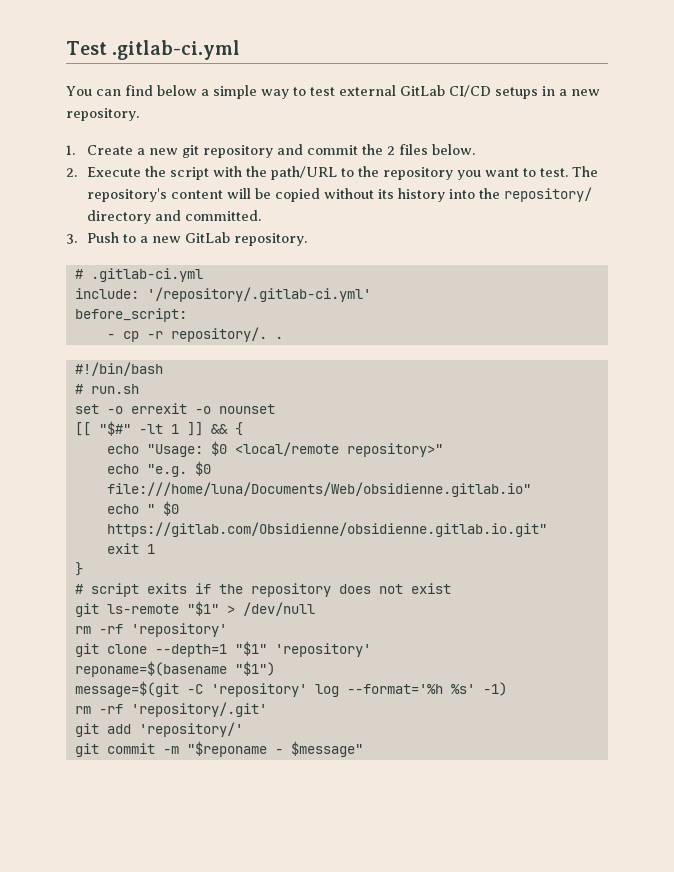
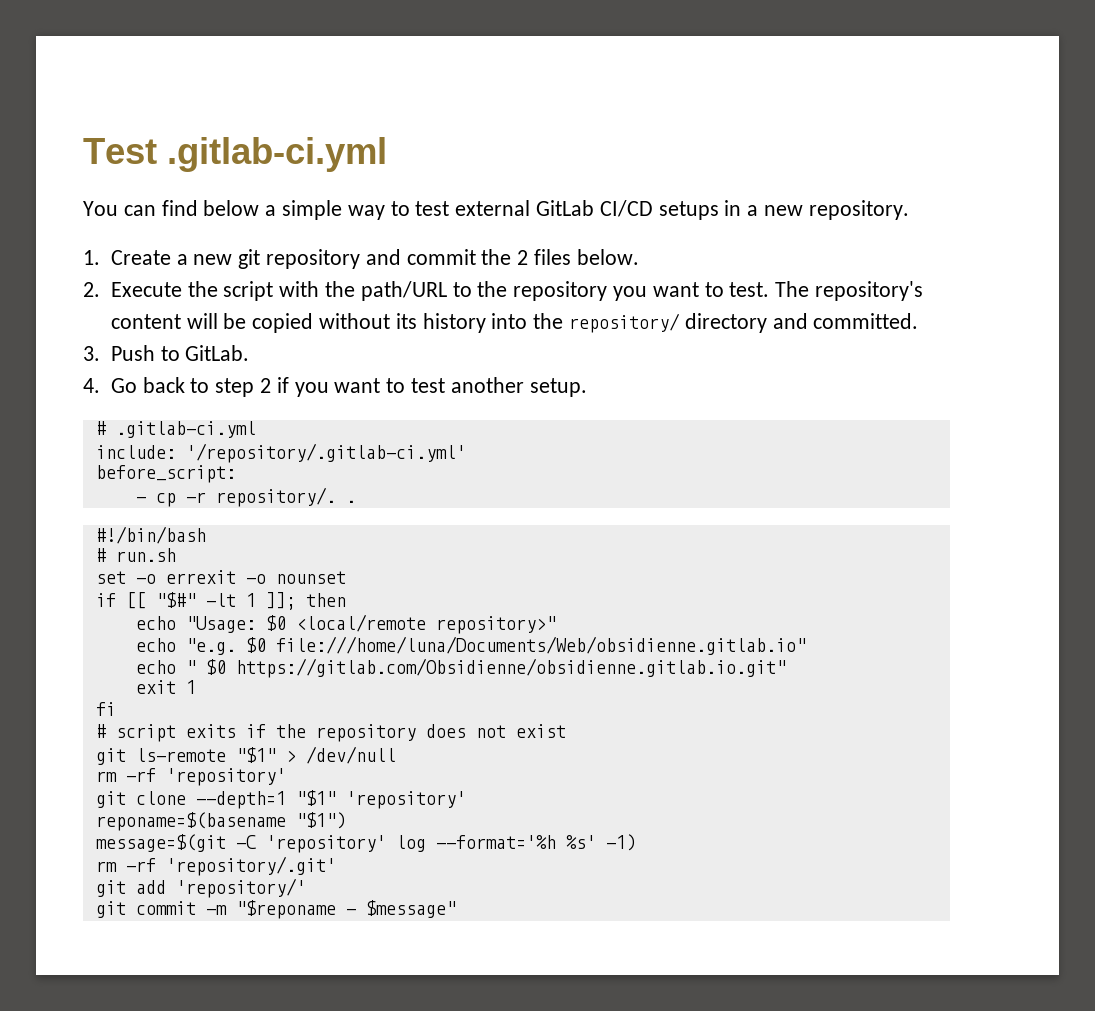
- 3. Push to a new GitLab repository.
+ 3. Push to GitLab.
+ 4. Go back to step 2 if you want to test another setup.
- [[ "$#" -lt 1 ]] && {
+ if [[ "$#" -lt 1 ]]; then
- }
+ fi

